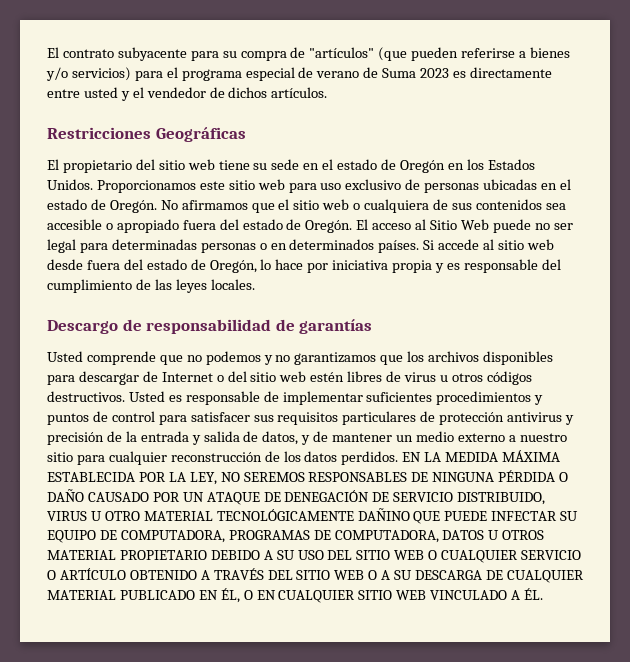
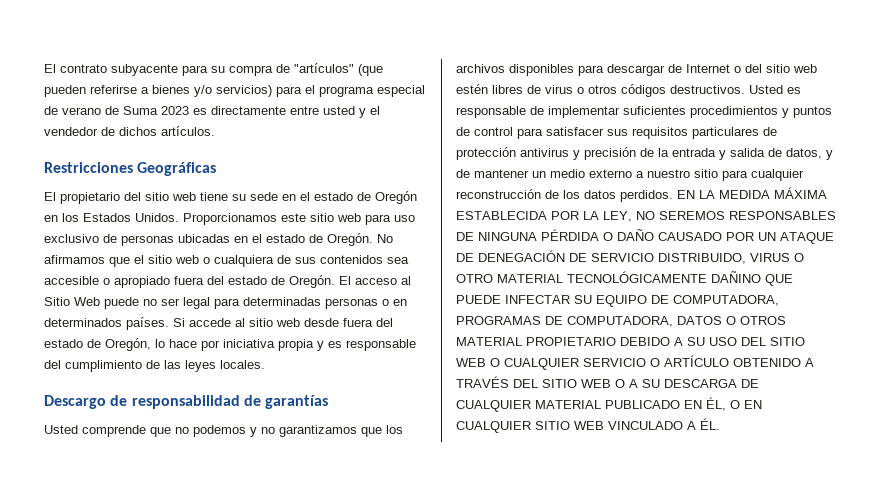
- Usted comprende que no podemos y no garantizamos que los archivos disponibles para descargar de Internet o del sitio web estén libres de virus u otros códigos destructivos.
+ Usted comprende que no podemos y no garantizamos que los archivos disponibles para descargar de Internet o del sitio web estén libres de virus o otros códigos destructivos.
- EN LA MEDIDA MÁXIMA ESTABLECIDA POR LA LEY, NO SEREMOS RESPONSABLES DE NINGUNA PÉRDIDA O DAÑO CAUSADO POR UN ATAQUE DE DENEGACIÓN DE SERVICIO DISTRIBUIDO, VIRUS U OTRO MATERIAL TECNOLÓGICAMENTE DAÑINO QUE PUEDE INFECTAR SU EQUIPO DE COMPUTADORA, PROGRAMAS DE COMPUTADORA, DATOS U OTROS MATERIAL PROPIETARIO DEBIDO A SU USO DEL SITIO WEB O CUALQUIER SERVICIO O ARTÍCULO OBTENIDO A TRAVÉS DEL SITIO WEB O A SU DESCARGA DE CUALQUIER MATERIAL PUBLICADO EN ÉL, O EN CUALQUIER SITIO WEB VINCULADO A ÉL.
+ EN LA MEDIDA MÁXIMA ESTABLECIDA POR LA LEY, NO SEREMOS RESPONSABLES DE NINGUNA PÉRDIDA O DAÑO CAUSADO POR UN ATAQUE DE DENEGACIÓN DE SERVICIO DISTRIBUIDO, VIRUS O OTRO MATERIAL TECNOLÓGICAMENTE DAÑINO QUE PUEDE INFECTAR SU EQUIPO DE COMPUTADORA, PROGRAMAS DE COMPUTADORA, DATOS O OTROS MATERIAL PROPIETARIO DEBIDO A SU USO DEL SITIO WEB O CUALQUIER SERVICIO O ARTÍCULO OBTENIDO A TRAVÉS DEL SITIO WEB O A SU DESCARGA DE CUALQUIER MATERIAL PUBLICADO EN ÉL, O EN CUALQUIER SITIO WEB VINCULADO A ÉL.

